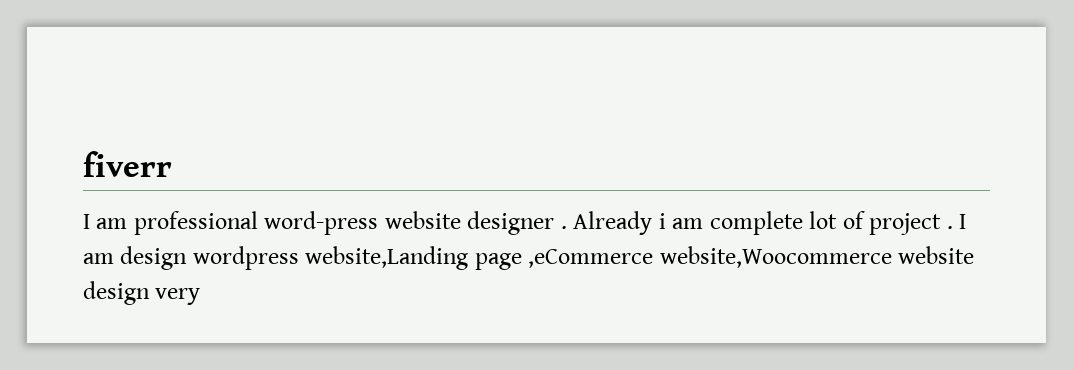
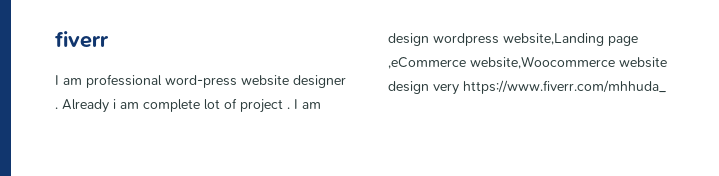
- I am design wordpress website,Landing page ,eCommerce website,Woocommerce website design very
+ I am design wordpress website,Landing page ,eCommerce website,Woocommerce website design very https://www.fiverr.com/mhhuda_

